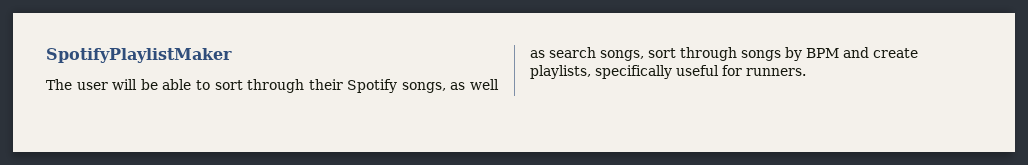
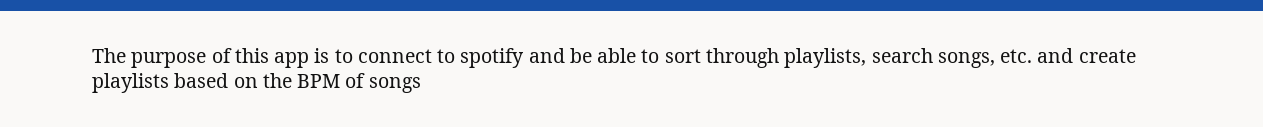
- SpotifyPlaylistMaker
- The user will be able to sort through their Spotify songs, as well as search songs, sort through songs by BPM and create playlists, specifically useful for runners.
+ The purpose of this app is to connect to spotify and be able to sort through playlists, search songs, etc. and create playlists based on the BPM of songs

